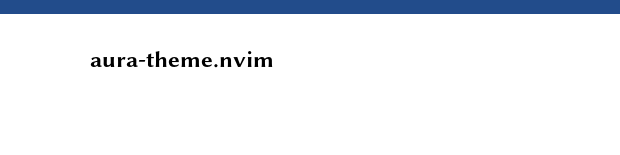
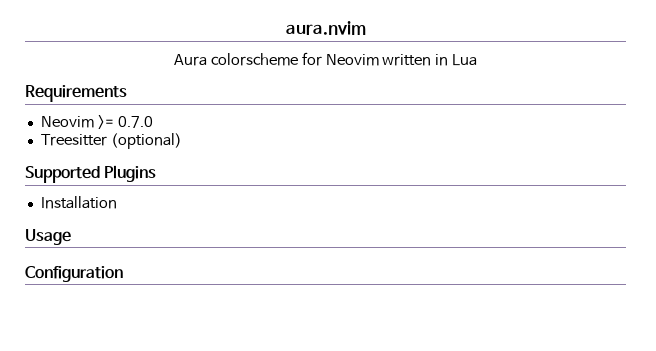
- aura-theme.nvim
+ aura.nvim
+ Aura colorscheme for Neovim written in Lua
+ Requirements
+ Neovim >= 0.7.0
+ Treesitter (optional)
+ Supported Plugins
+ Installation
+ Usage
+ Configuration

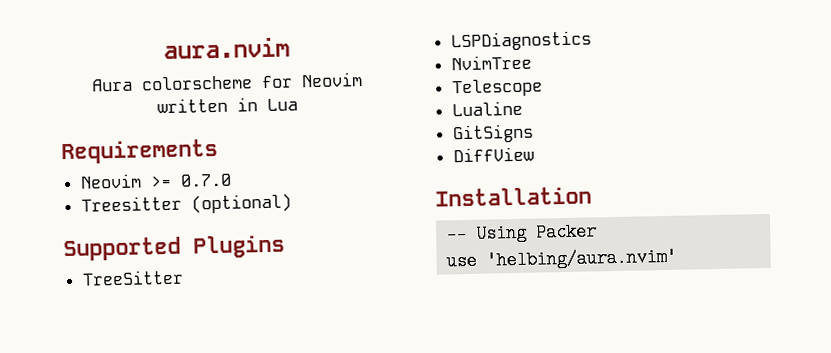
+ TreeSitter
+ LSPDiagnostics
+ NvimTree
+ Telescope
+ Lualine
+ GitSigns
+ DiffView
  Installation
- Usage
- Configuration
+ -- Using Packer
+ use 'helbing/aura.nvim'

